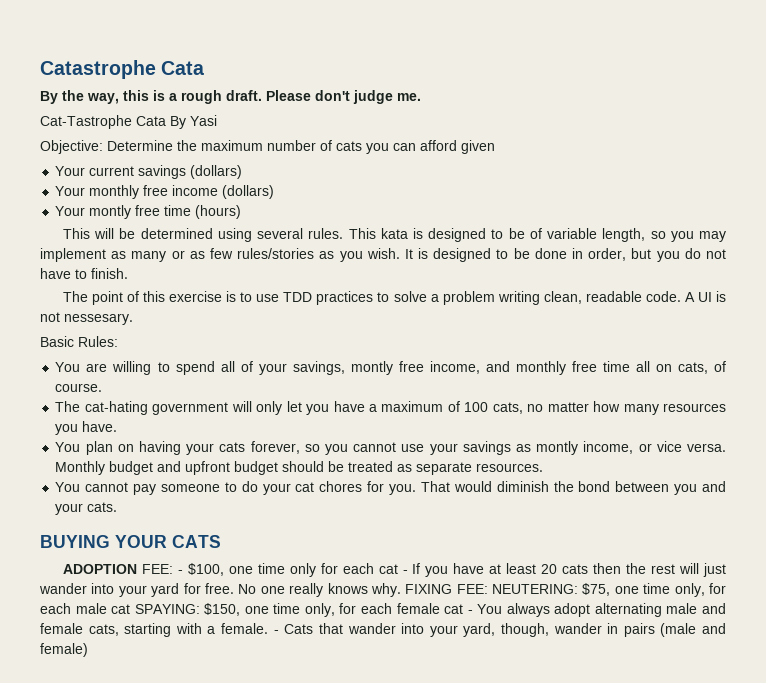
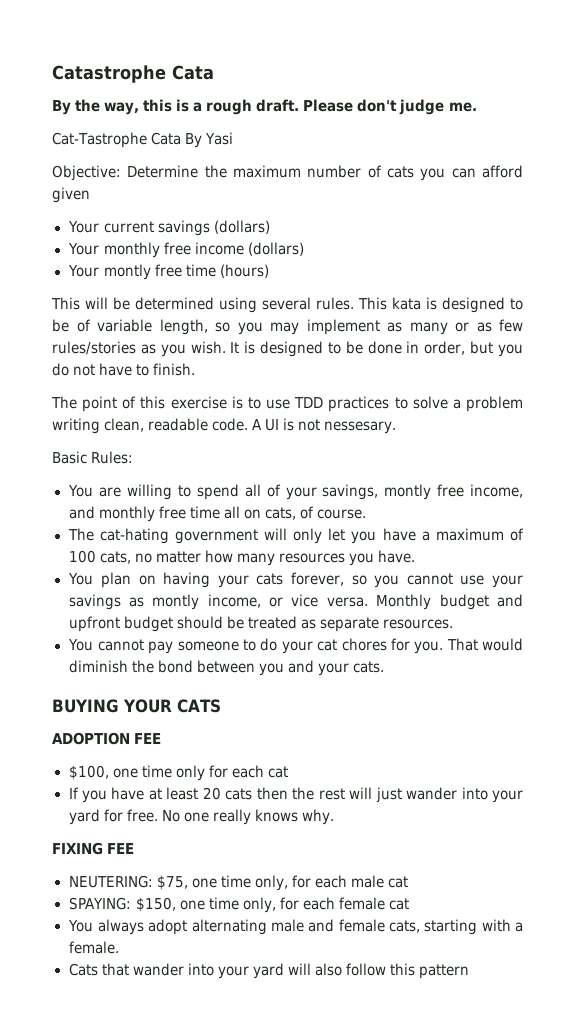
- ADOPTION FEE: - $100, one time only for each cat - If you have at least 20 cats then the rest will just wander into your yard for free.
+ ADOPTION FEE
+ $100, one time only for each cat
+ If you have at least 20 cats then the rest will just wander into your yard for free.
- No one really knows why. FIXING FEE: NEUTERING: $75, one time only, for each male cat SPAYING: $150, one time only, for each female cat - You always adopt alternating male and female cats, starting with a female. - Cats that wander into your yard, though, wander in pairs (male and female)
+ No one really knows why.
+ FIXING FEE
+ NEUTERING: $75, one time only, for each male cat
+ SPAYING: $150, one time only, for each female cat
+ You always adopt alternating male and female cats, starting with a female.
+ Cats that wander into your yard will also follow this pattern

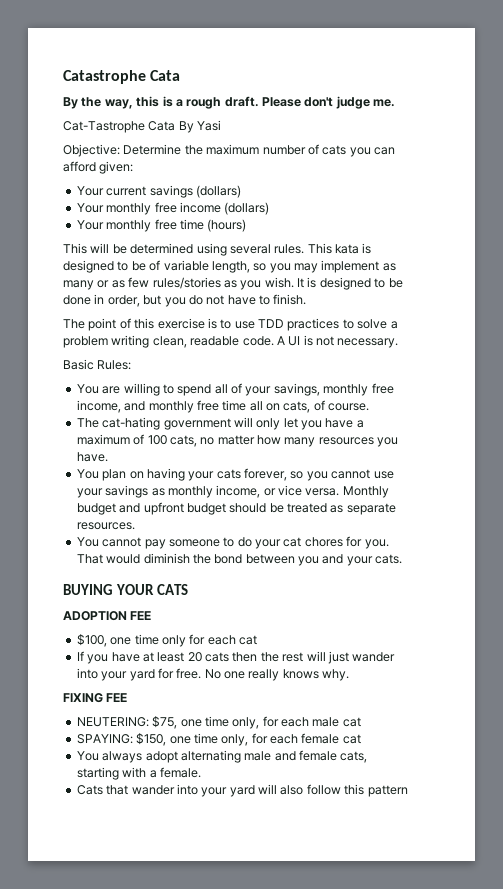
- Objective: Determine the maximum number of cats you can afford given
+ Objective: Determine the maximum number of cats you can afford given:
- Your montly free time (hours)
+ Your monthly free time (hours)
- A UI is not nessesary.
+ A UI is not necessary.
- You are willing to spend all of your savings, montly free income, and monthly free time all on cats, of course.
+ You are willing to spend all of your savings, monthly free income, and monthly free time all on cats, of course.
- You plan on having your cats forever, so you cannot use your savings as montly income, or vice versa.
+ You plan on having your cats forever, so you cannot use your savings as monthly income, or vice versa.

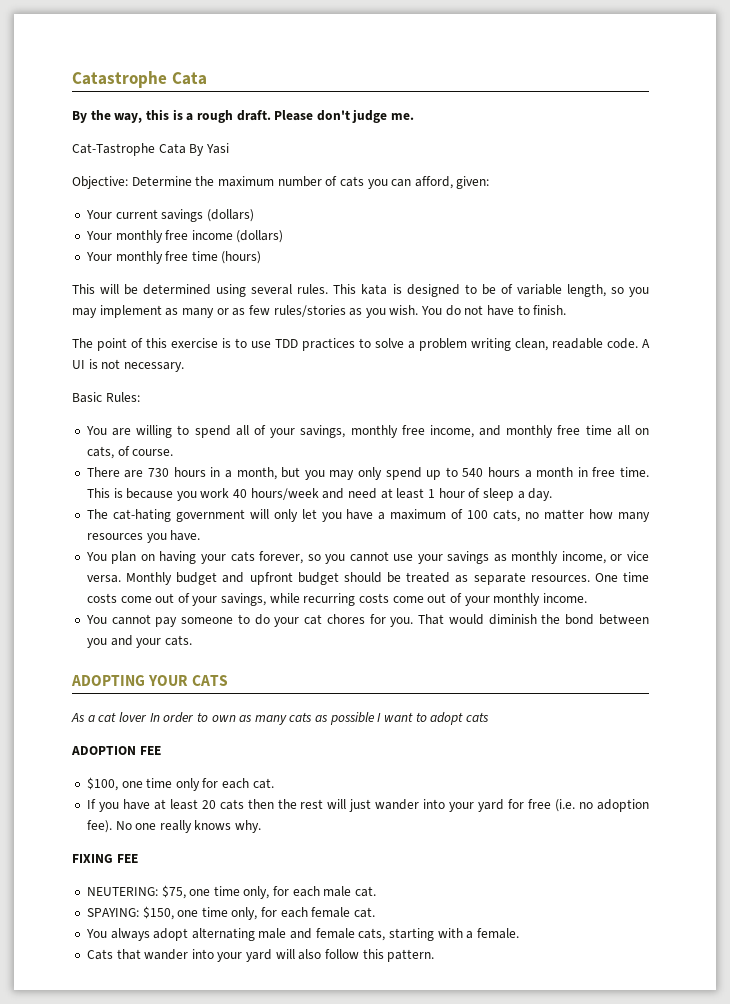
- Objective: Determine the maximum number of cats you can afford given:
+ Objective: Determine the maximum number of cats you can afford, given:
- It is designed to be done in order, but you do not have to finish.
+ You do not have to finish.
+ There are 730 hours in a month, but you may only spend up to 540 hours a month in free time. This is because you work 40 hours/week and need at least 1 hour of sleep a day.
+ One time costs come out of your savings, while recurring costs come out of your monthly income.
- BUYING YOUR CATS
+ ADOPTING YOUR CATS
+ As a cat lover In order to own as many cats as possible I want to adopt cats
- $100, one time only for each cat
+ $100, one time only for each cat.
- If you have at least 20 cats then the rest will just wander into your yard for free.
+ If you have at least 20 cats then the rest will just wander into your yard for free (i.e. no adoption fee).
- NEUTERING: $75, one time only, for each male cat
+ NEUTERING: $75, one time only, for each male cat.
- SPAYING: $150, one time only, for each female cat
+ SPAYING: $150, one time only, for each female cat.
- Cats that wander into your yard will also follow this pattern
+ Cats that wander into your yard will also follow this pattern.

